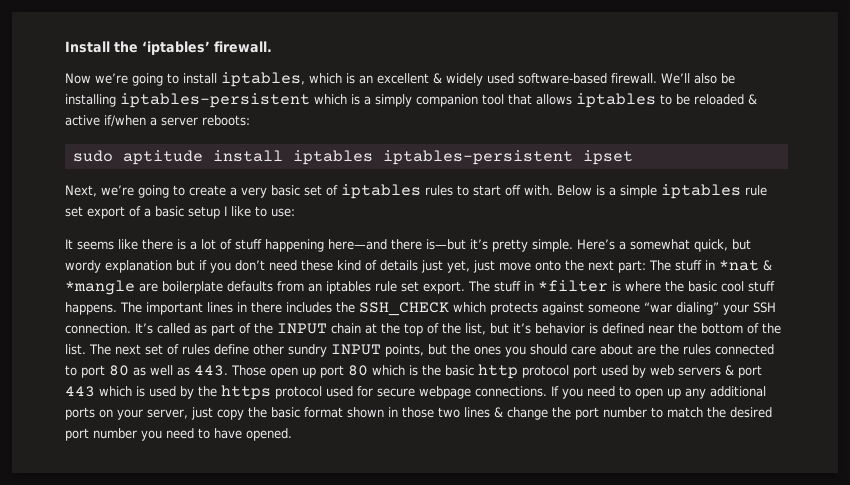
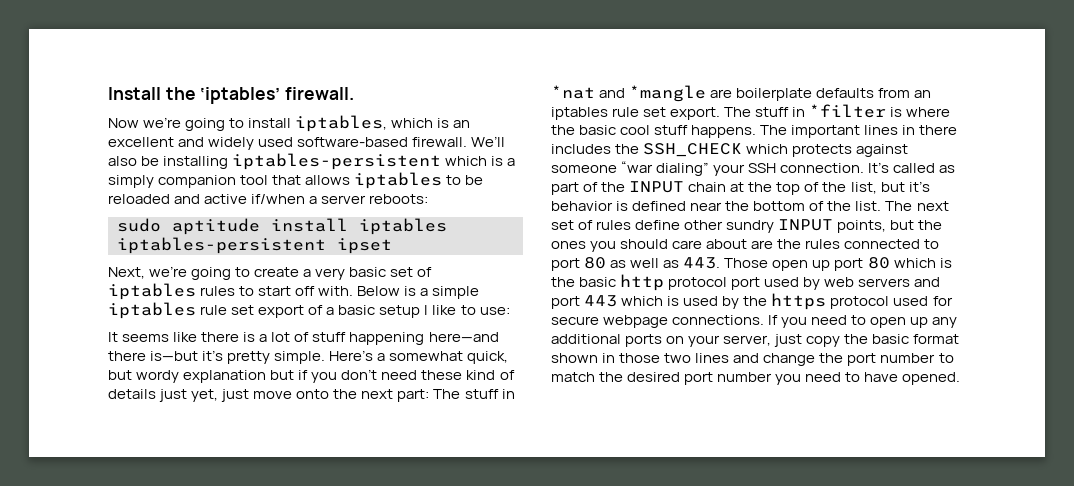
- Now we’re going to install iptables, which is an excellent & widely used software-based firewall.
+ Now we’re going to install iptables, which is an excellent and widely used software-based firewall.
- We’ll also be installing iptables-persistent which is a simply companion tool that allows iptables to be reloaded & active if/when a server reboots:
+ We’ll also be installing iptables-persistent which is a simply companion tool that allows iptables to be reloaded and active if/when a server reboots:
- Here’s a somewhat quick, but wordy explanation but if you don’t need these kind of details just yet, just move onto the next part: The stuff in *nat & *mangle are boilerplate defaults from an iptables rule set export.
+ Here’s a somewhat quick, but wordy explanation but if you don’t need these kind of details just yet, just move onto the next part: The stuff in *nat and *mangle are boilerplate defaults from an iptables rule set export.
- The next set of rules define other sundry INPUT points, but the ones you should care about are the rules connected to port 80 as well as 443. Those open up port 80 which is the basic http protocol port used by web servers & port 443 which is used by the https protocol used for secure webpage connections.
+ The next set of rules define other sundry INPUT points, but the ones you should care about are the rules connected to port 80 as well as 443. Those open up port 80 which is the basic http protocol port used by web servers and port 443 which is used by the https protocol used for secure webpage connections.
- If you need to open up any additional ports on your server, just copy the basic format shown in those two lines & change the port number to match the desired port number you need to have opened.
+ If you need to open up any additional ports on your server, just copy the basic format shown in those two lines and change the port number to match the desired port number you need to have opened.

